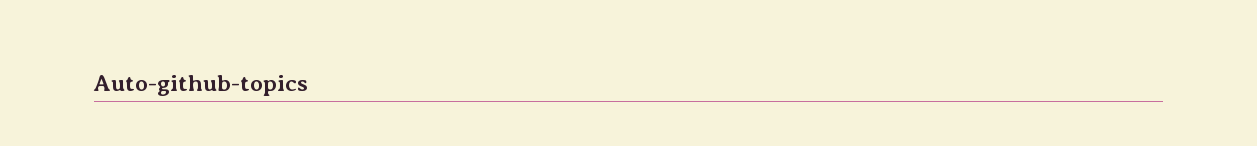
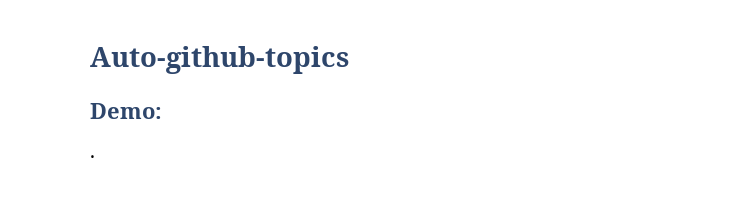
+ Demo:
+ .

